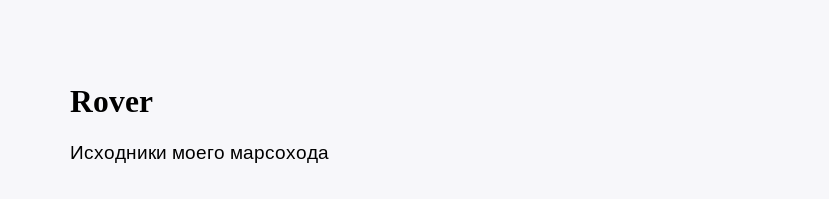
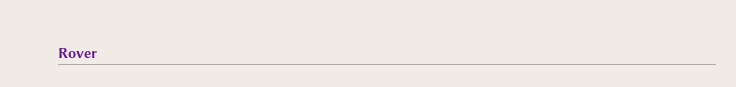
- Исходники моего марсохода

